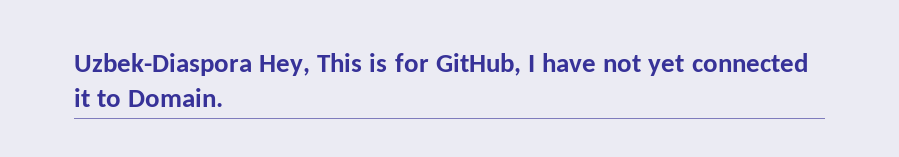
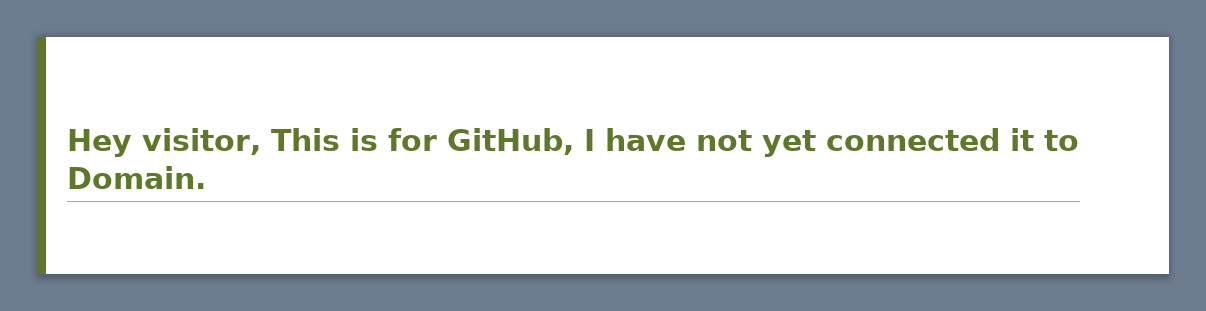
- Uzbek-Diaspora Hey, This is for GitHub, I have not yet connected it to Domain.
+ Hey visitor, This is for GitHub, I have not yet connected it to Domain.

